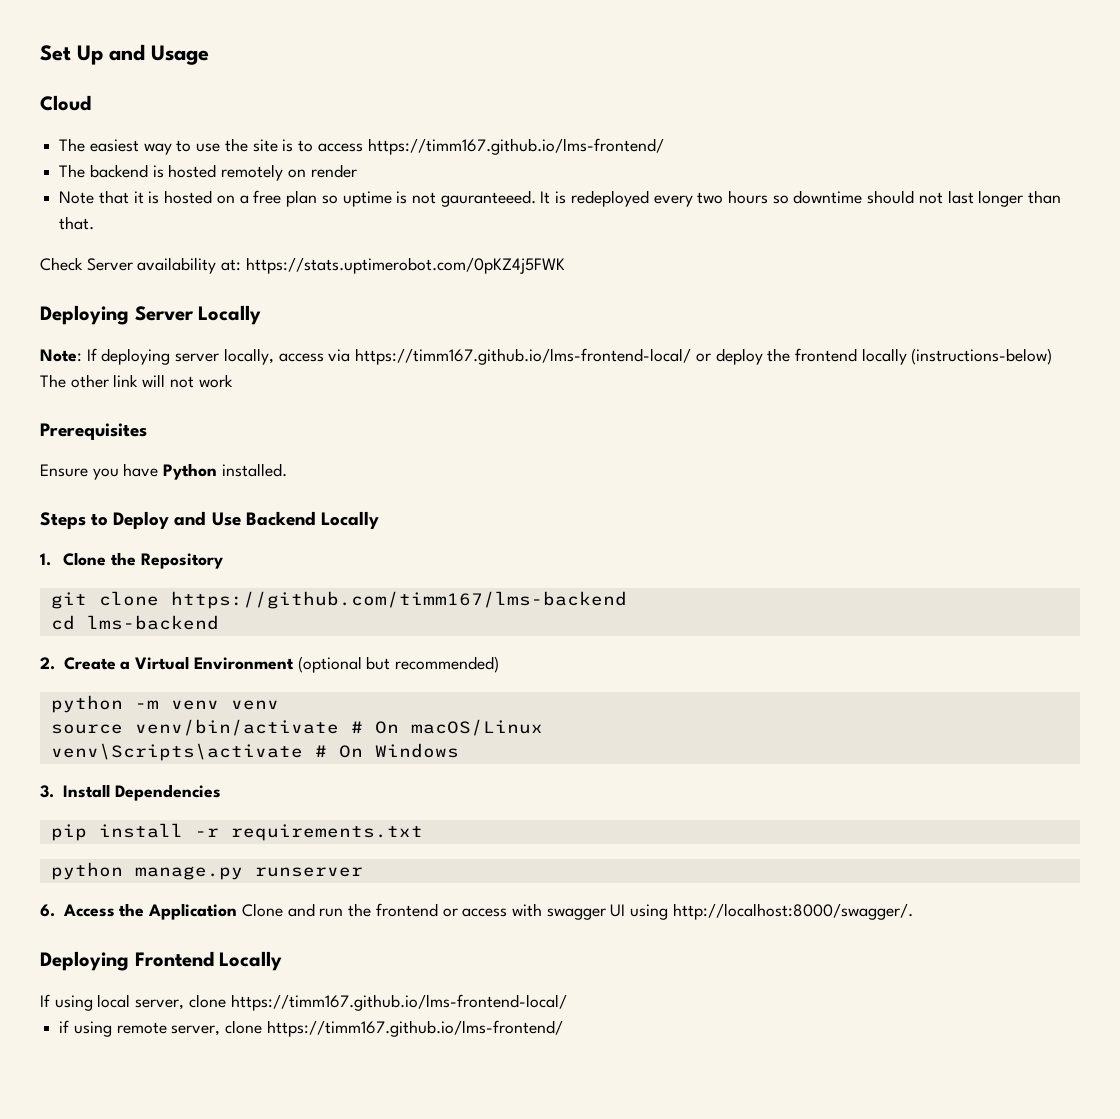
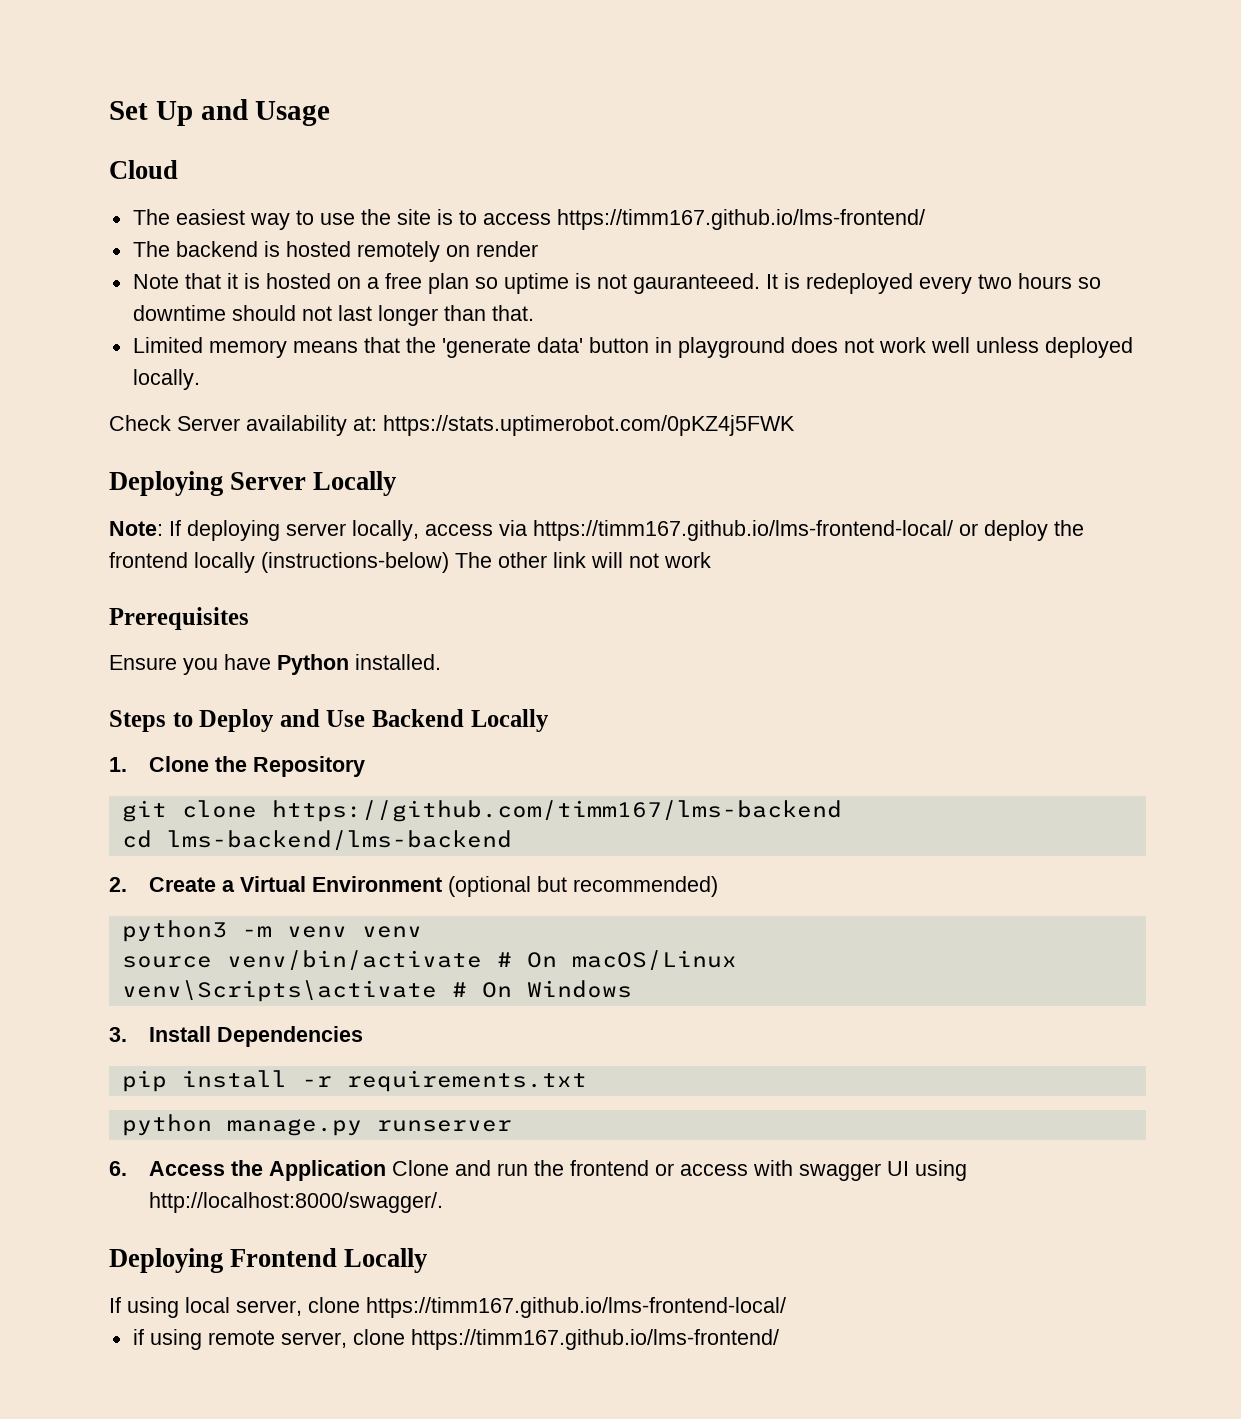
+ Limited memory means that the 'generate data' button in playground does not work well unless deployed locally.
- cd lms-backend
+ cd lms-backend/lms-backend
- python -m venv venv
+ python3 -m venv venv

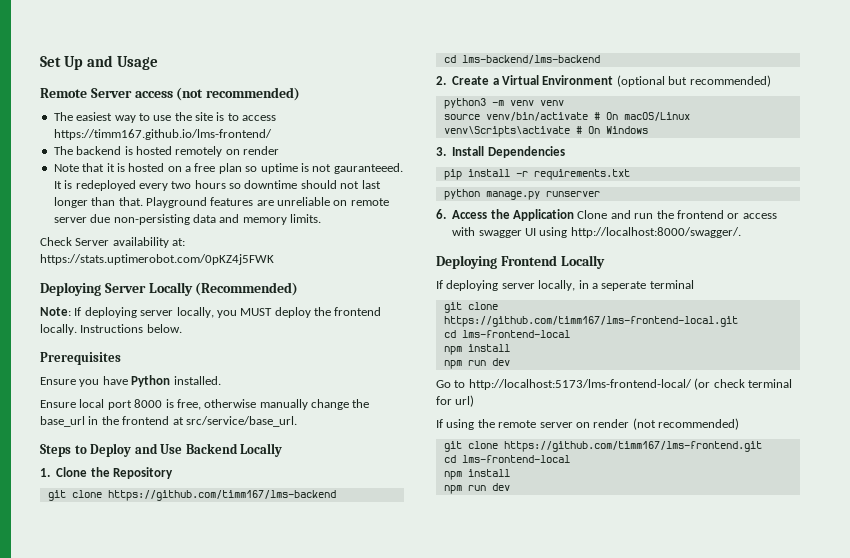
- Cloud
+ Remote Server access (not recommended)
- It is redeployed every two hours so downtime should not last longer than that.
- Limited memory means that the 'generate data' button in playground does not work well unless deployed locally.
+ It is redeployed every two hours so downtime should not last longer than that. Playground features are unreliable on remote server due non-persisting data and memory limits.
- Deploying Server Locally
+ Deploying Server Locally (Recommended)
- Note: If deploying server locally, access via https://timm167.github.io/lms-frontend-local/ or deploy the frontend locally (instructions-below) The other link will not work
+ Note: If deploying server locally, you MUST deploy the frontend locally. Instructions below.
+ Ensure local port 8000 is free, otherwise manually change the base_url in the frontend at src/service/base_url.
- If using local server, clone https://timm167.github.io/lms-frontend-local/
- if using remote server, clone https://timm167.github.io/lms-frontend/
+ If deploying server locally, in a seperate terminal
+ git clone https://github.com/timm167/lms-frontend-local.git
+ cd lms-frontend-local
+ npm install
+ npm run dev
+ Go to http://localhost:5173/lms-frontend-local/ (or check terminal for url)
+ If using the remote server on render (not recommended)
+ git clone https://github.com/timm167/lms-frontend.git
+ cd lms-frontend-local
+ npm install
+ npm run dev

